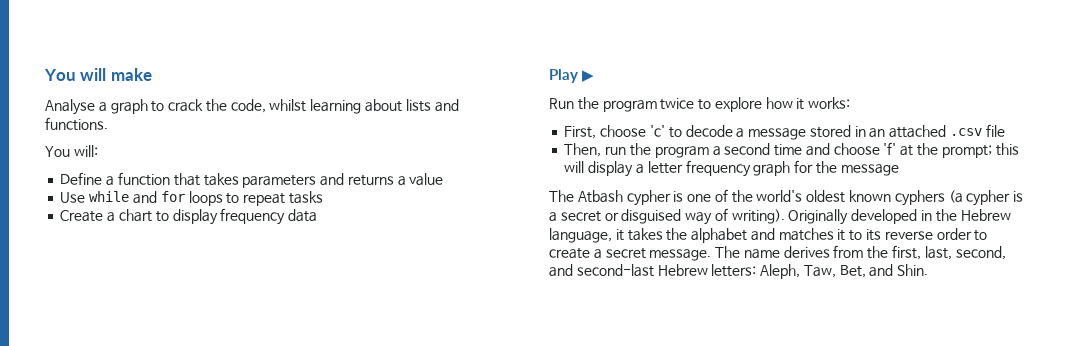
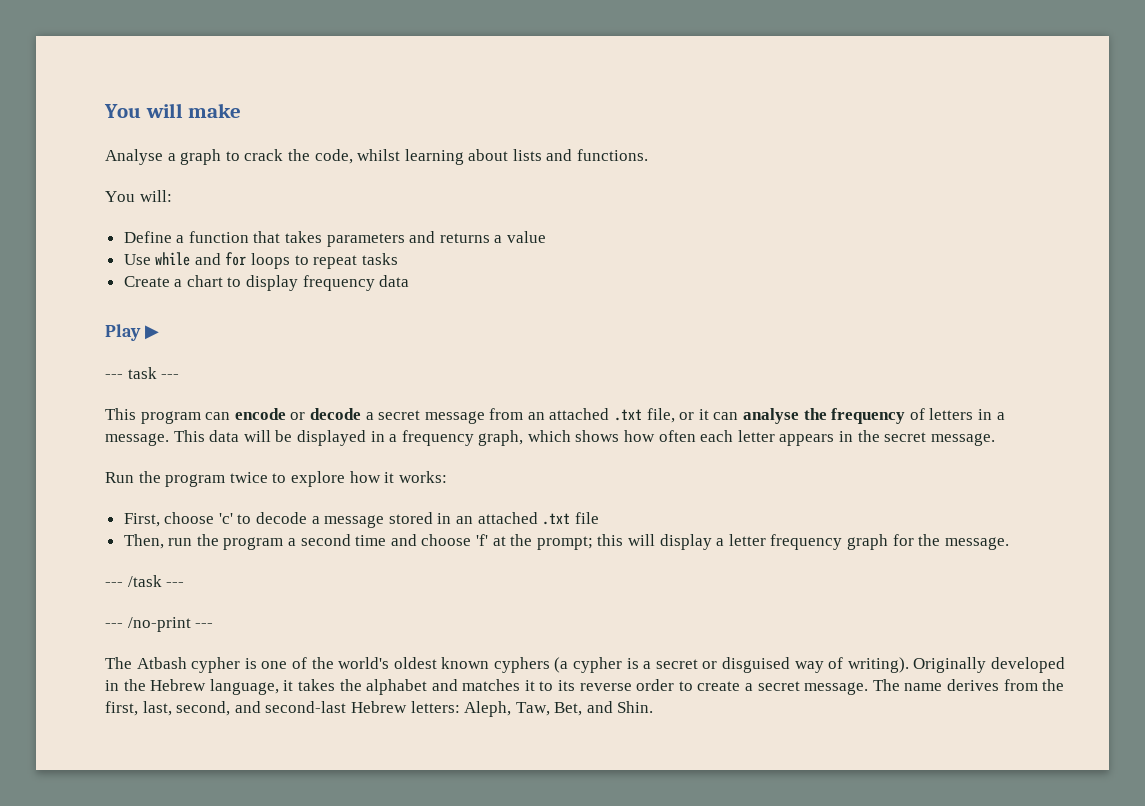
+ --- task ---
+ This program can encode or decode a secret message from an attached .txt file, or it can analyse the frequency of letters in a message. This data will be displayed in a frequency graph, which shows how often each letter appears in the secret message.
- First, choose 'c' to decode a message stored in an attached .csv file
+ First, choose 'c' to decode a message stored in an attached .txt file
- Then, run the program a second time and choose 'f' at the prompt; this will display a letter frequency graph for the message
+ Then, run the program a second time and choose 'f' at the prompt; this will display a letter frequency graph for the message.
+ --- /task ---
+ --- /no-print ---

